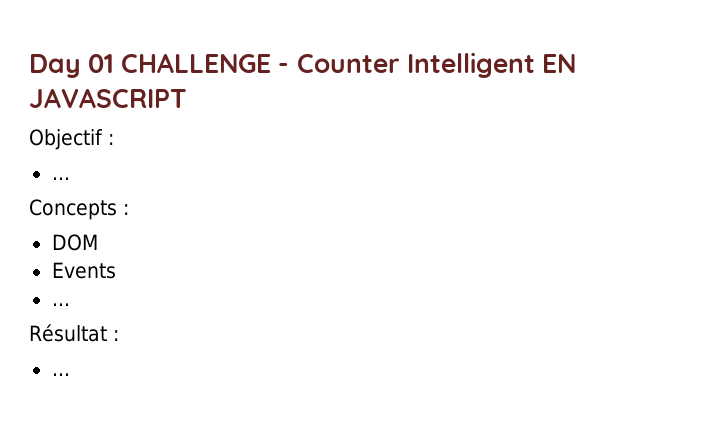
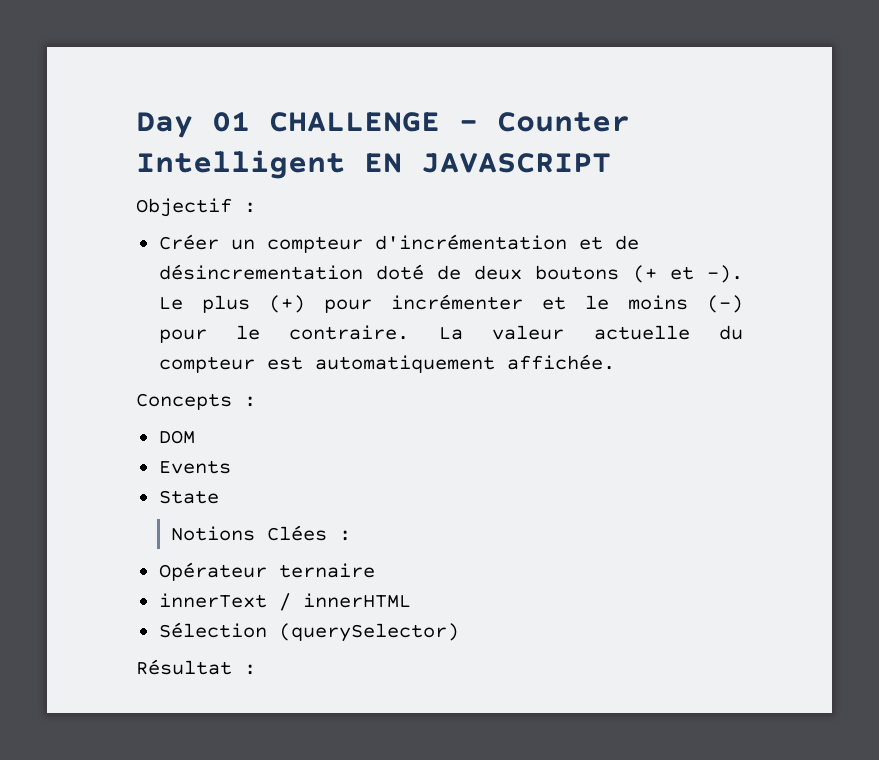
  Objectif :
- ...
+ Créer un compteur d'incrémentation et de désincrementation doté de deux boutons (+ et -). Le plus (+) pour incrémenter et le moins (-) pour le contraire. La valeur actuelle du compteur est automatiquement affichée.
  Concepts :
  DOM
  Events
- ...
+ State
+ Notions Clées :
+ Opérateur ternaire
+ innerText / innerHTML
+ Sélection (querySelector)
  Résultat :
- ...

